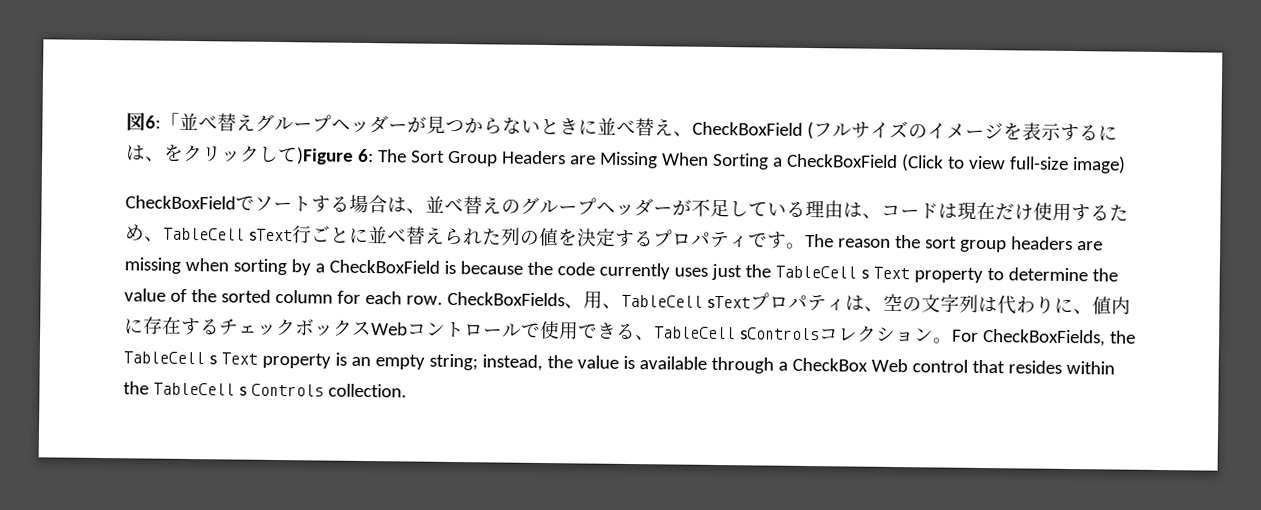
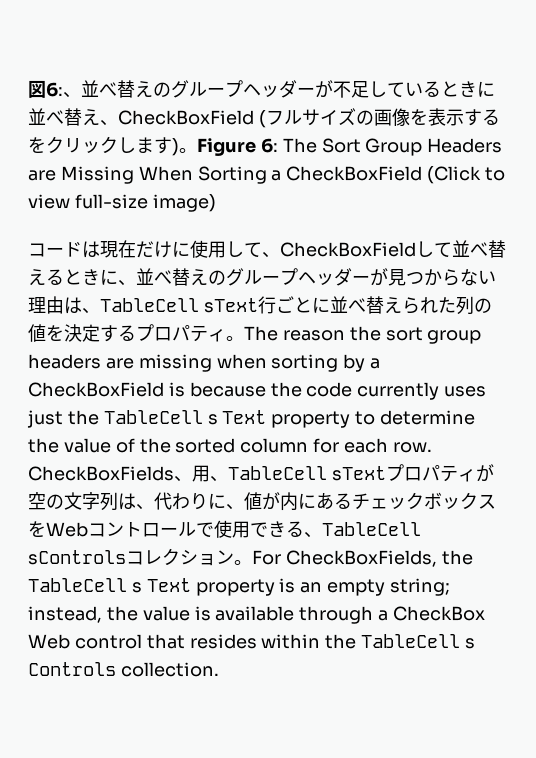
- 図6:「並べ替えグループヘッダーが見つからないときに並べ替え、CheckBoxField (フルサイズのイメージを表示するには、をクリックして)Figure 6: The Sort Group Headers are Missing When Sorting a CheckBoxField (Click to view full-size image)
- CheckBoxFieldでソートする場合は、並べ替えのグループヘッダーが不足している理由は、コードは現在だけ使用するため、TableCell sText行ごとに並べ替えられた列の値を決定するプロパティです。
+ 図6:、並べ替えのグループヘッダーが不足しているときに並べ替え、CheckBoxField (フルサイズの画像を表示するをクリックします)。Figure 6: The Sort Group Headers are Missing When Sorting a CheckBoxField (Click to view full-size image)
+ コードは現在だけに使用して、CheckBoxFieldして並べ替えるときに、並べ替えのグループヘッダーが見つからない理由は、TableCell sText行ごとに並べ替えられた列の値を決定するプロパティ。
- CheckBoxFields、用、TableCell sTextプロパティは、空の文字列は代わりに、値内に存在するチェックボックスWebコントロールで使用できる、TableCell sControlsコレクション。
+ CheckBoxFields、用、TableCell sTextプロパティが空の文字列は、代わりに、値が内にあるチェックボックスをWebコントロールで使用できる、TableCell sControlsコレクション。

